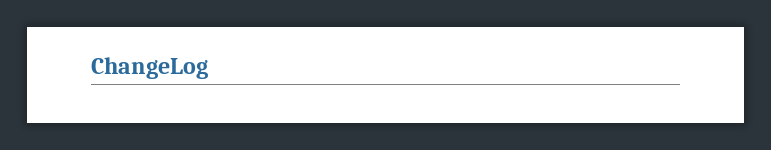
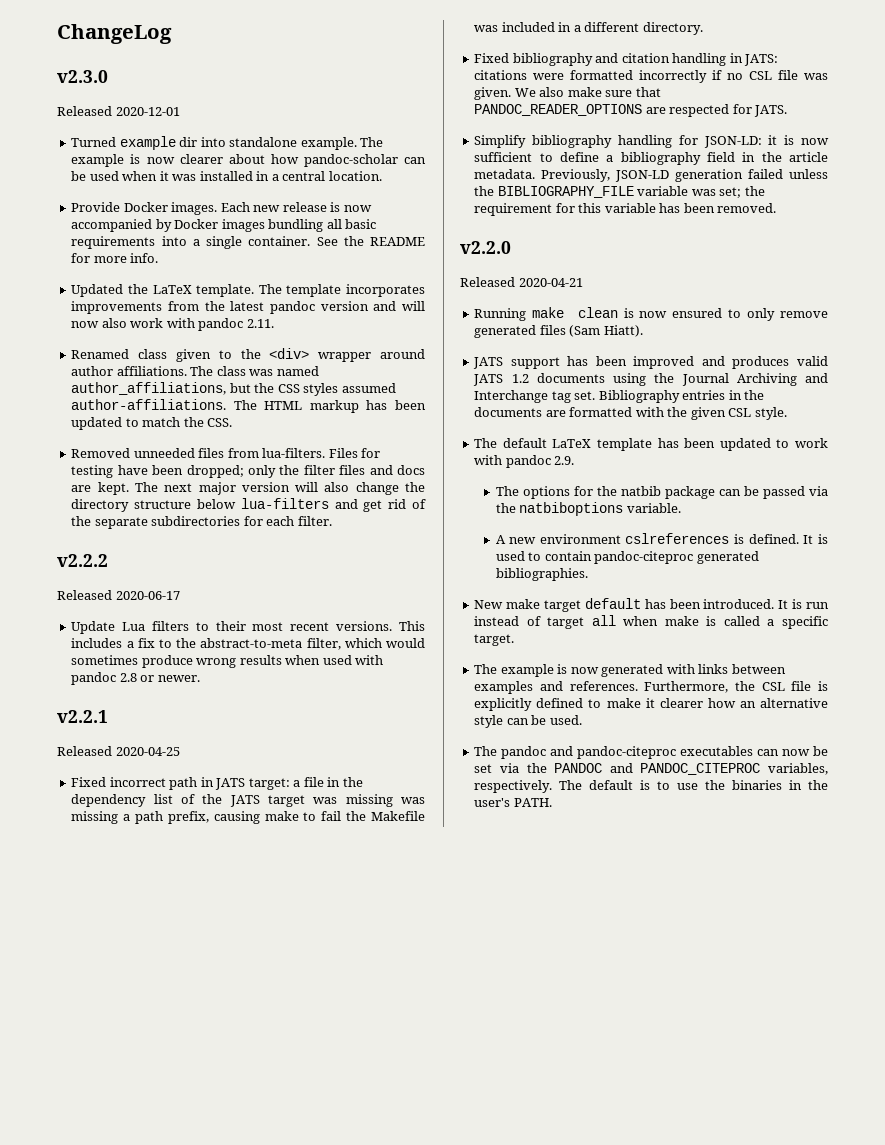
+ v2.3.0
+ Released 2020-12-01
+ Turned example dir into standalone example. The example is now clearer about how pandoc-scholar can be used when it was installed in a central location.
+ Provide Docker images. Each new release is now accompanied by Docker images bundling all basic requirements into a single container. See the README for more info.
+ Updated the LaTeX template. The template incorporates improvements from the latest pandoc version and will now also work with pandoc 2.11.
+ Renamed class given to the <div> wrapper around author affiliations. The class was named author_affiliations, but the CSS styles assumed author-affiliations. The HTML markup has been updated to match the CSS.
+ Removed unneeded files from lua-filters. Files for testing have been dropped; only the filter files and docs are kept. The next major version will also change the directory structure below lua-filters and get rid of the separate subdirectories for each filter.
+ v2.2.2
+ Released 2020-06-17
+ Update Lua filters to their most recent versions. This includes a fix to the abstract-to-meta filter, which would sometimes produce wrong results when used with pandoc 2.8 or newer.
+ v2.2.1
+ Released 2020-04-25
+ Fixed incorrect path in JATS target: a file in the dependency list of the JATS target was missing was missing a path prefix, causing make to fail the Makefile was included in a different directory.
+ Fixed bibliography and citation handling in JATS: citations were formatted incorrectly if no CSL file was given. We also make sure that PANDOC_READER_OPTIONS are respected for JATS.
+ Simplify bibliography handling for JSON-LD: it is now sufficient to define a bibliography field in the article metadata. Previously, JSON-LD generation failed unless the BIBLIOGRAPHY_FILE variable was set; the requirement for this variable has been removed.
+ v2.2.0
+ Released 2020-04-21
+ Running make clean is now ensured to only remove generated files (Sam Hiatt).
+ JATS support has been improved and produces valid JATS 1.2 documents using the Journal Archiving and Interchange tag set. Bibliography entries in the documents are formatted with the given CSL style.
+ The default LaTeX template has been updated to work with pandoc 2.9.
+ The options for the natbib package can be passed via the natbiboptions variable.
+ A new environment cslreferences is defined. It is used to contain pandoc-citeproc generated bibliographies.
+ New make target default has been introduced. It is run instead of target all when make is called a specific target.
+ The example is now generated with links between examples and references. Furthermore, the CSL file is explicitly defined to make it clearer how an alternative style can be used.
+ The pandoc and pandoc-citeproc executables can now be set via the PANDOC and PANDOC_CITEPROC variables, respectively. The default is to use the binaries in the user's PATH.

